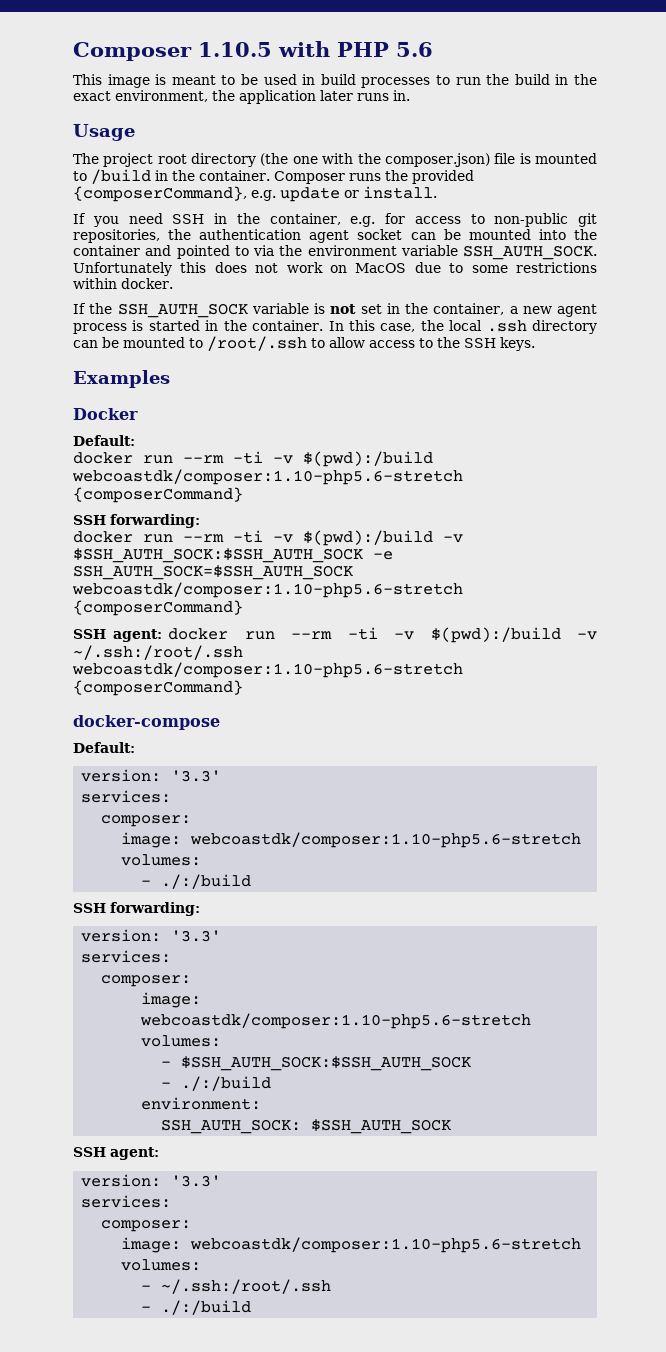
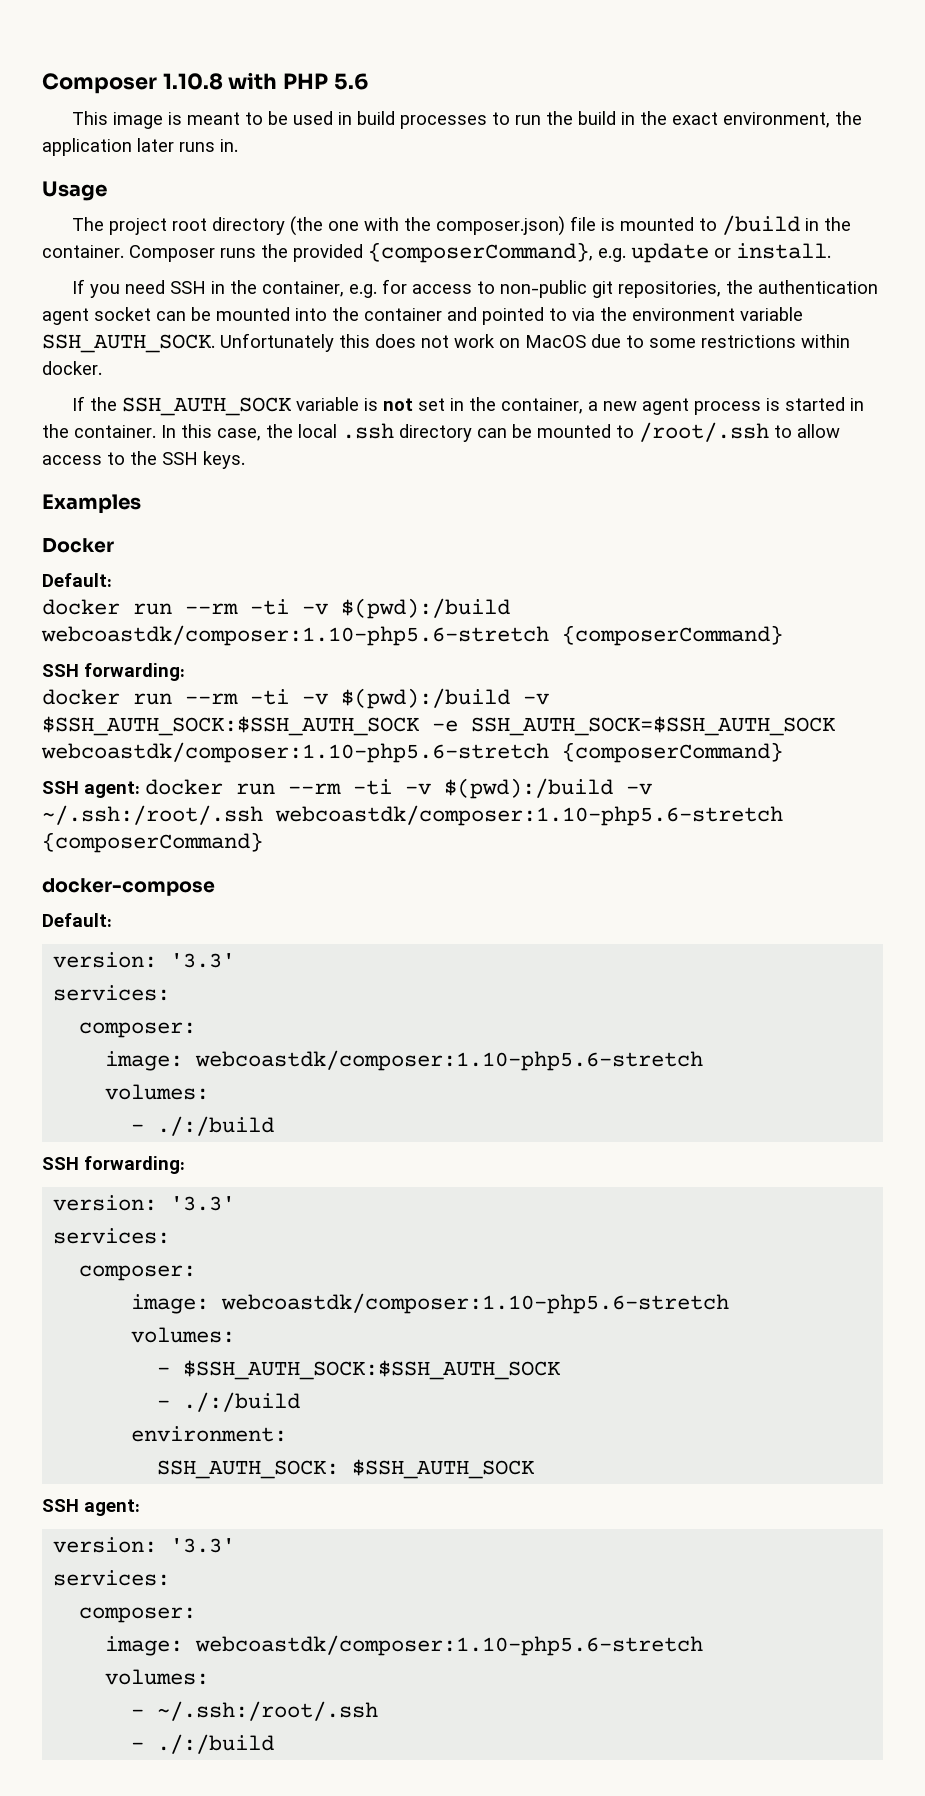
- Composer 1.10.5 with PHP 5.6
+ Composer 1.10.8 with PHP 5.6

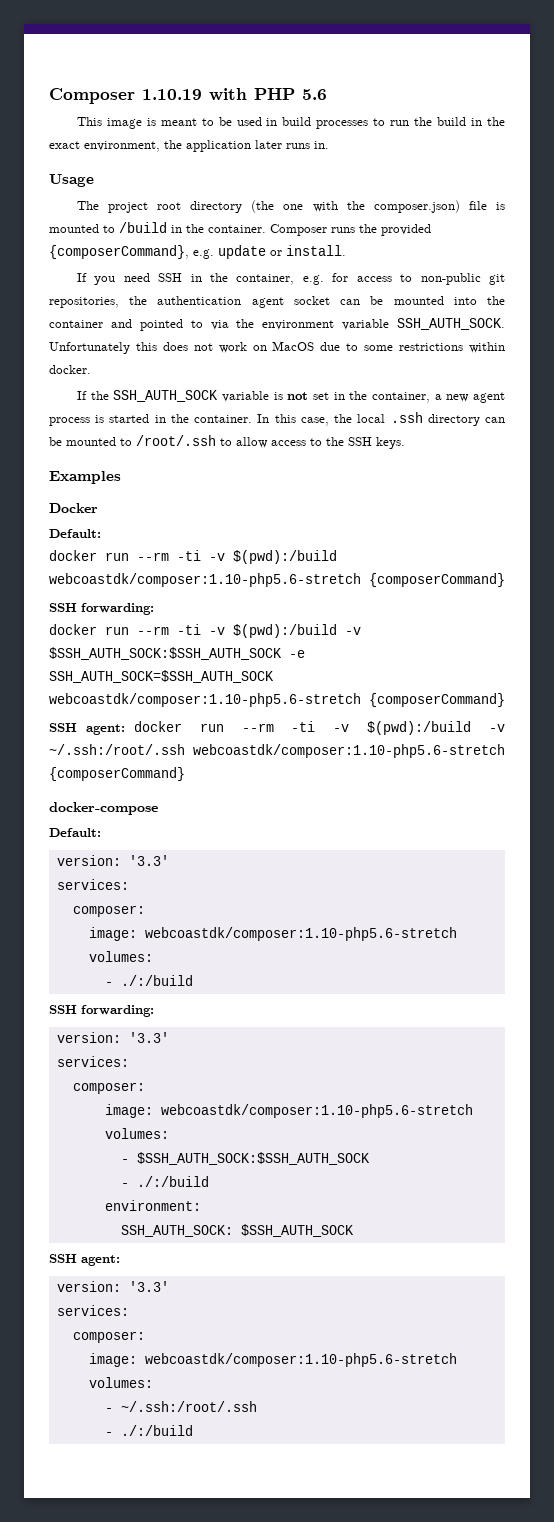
- Composer 1.10.8 with PHP 5.6
+ Composer 1.10.19 with PHP 5.6

